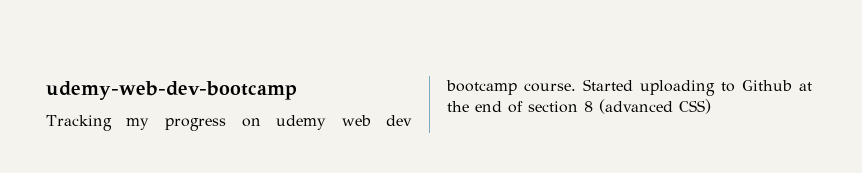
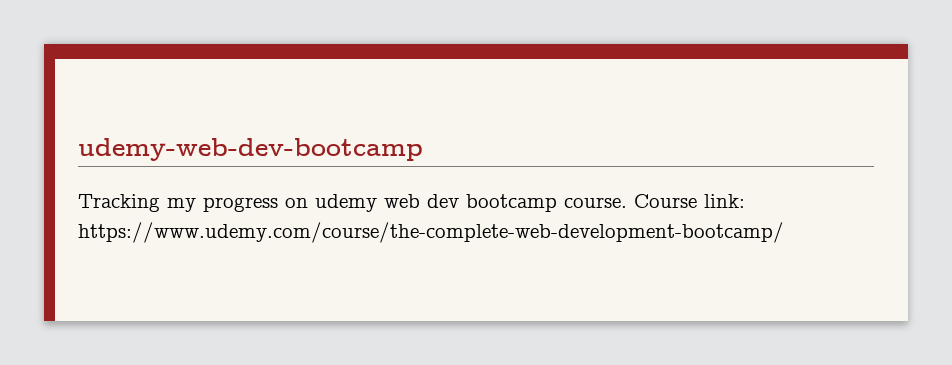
- Started uploading to Github at the end of section 8 (advanced CSS)
+ Course link: https://www.udemy.com/course/the-complete-web-development-bootcamp/

